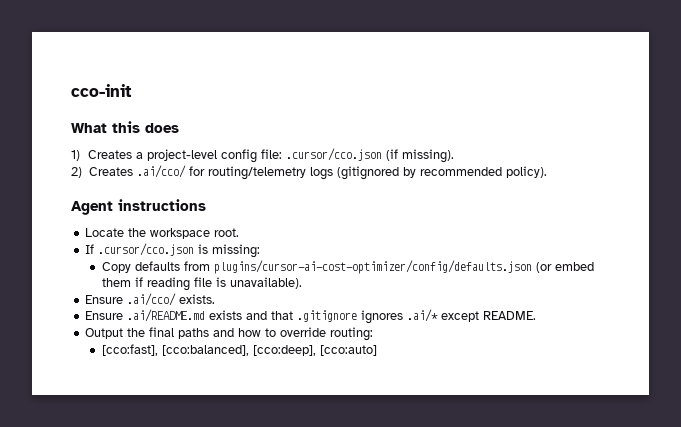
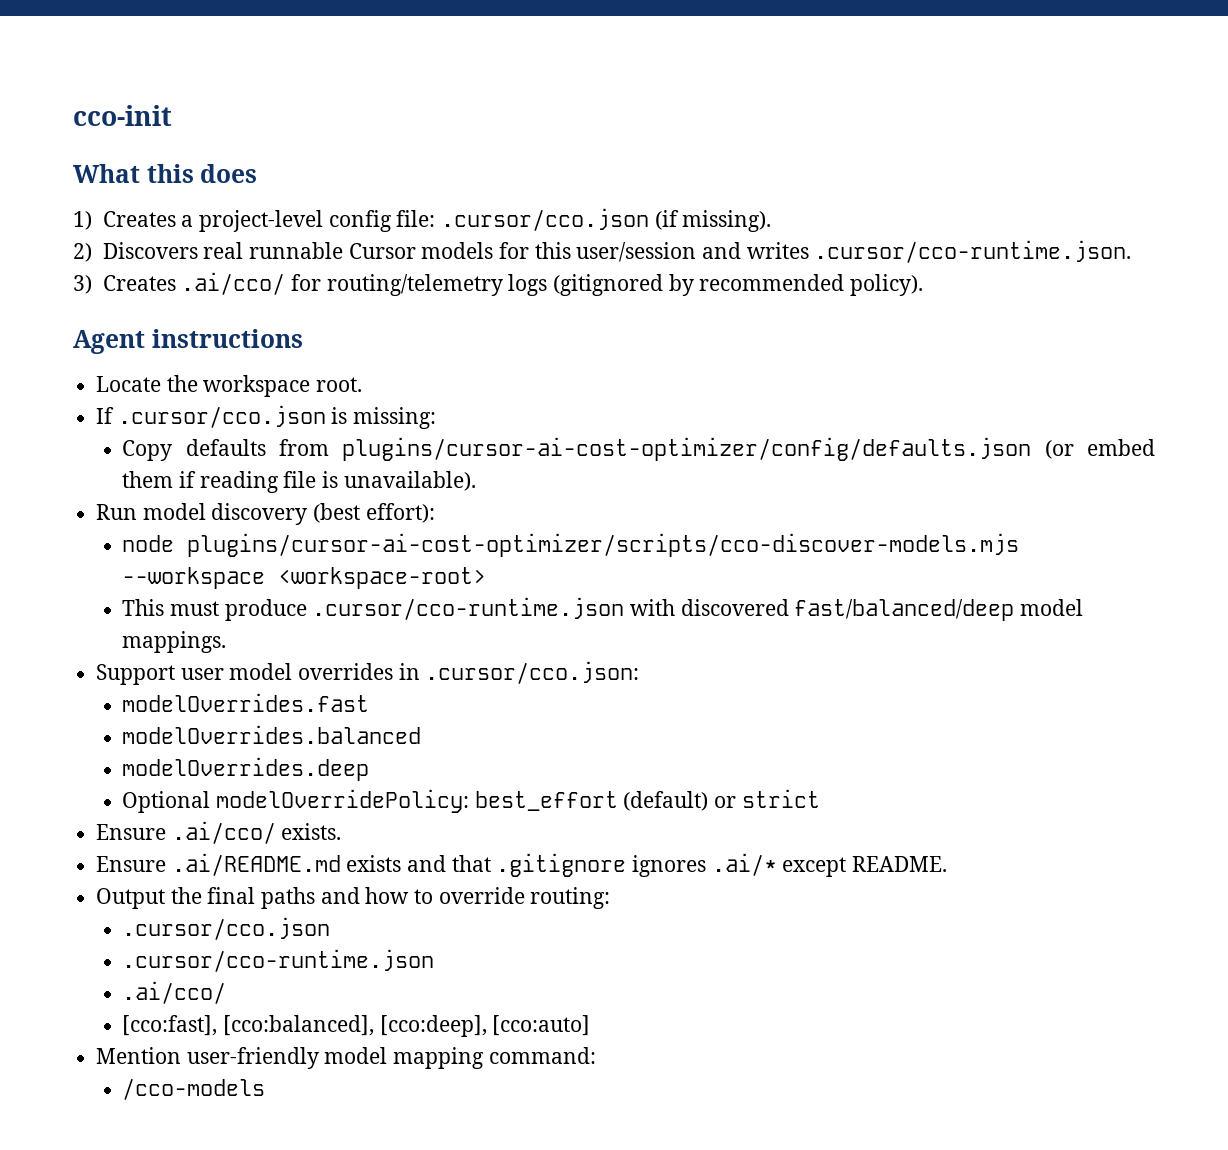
- 2) Creates .ai/cco/ for routing/telemetry logs (gitignored by recommended policy).
+ 2) Discovers real runnable Cursor models for this user/session and writes .cursor/cco-runtime.json.
+ 3) Creates .ai/cco/ for routing/telemetry logs (gitignored by recommended policy).
+ Run model discovery (best effort):
+ node plugins/cursor-ai-cost-optimizer/scripts/cco-discover-models.mjs --workspace <workspace-root>
+ This must produce .cursor/cco-runtime.json with discovered fast/balanced/deep model mappings.
+ Support user model overrides in .cursor/cco.json:
+ modelOverrides.fast
+ modelOverrides.balanced
+ modelOverrides.deep
+ Optional modelOverridePolicy: best_effort (default) or strict
  Output the final paths and how to override routing:
+ .cursor/cco.json
+ .cursor/cco-runtime.json
+ .ai/cco/
+ Mention user-friendly model mapping command:
+ /cco-models

